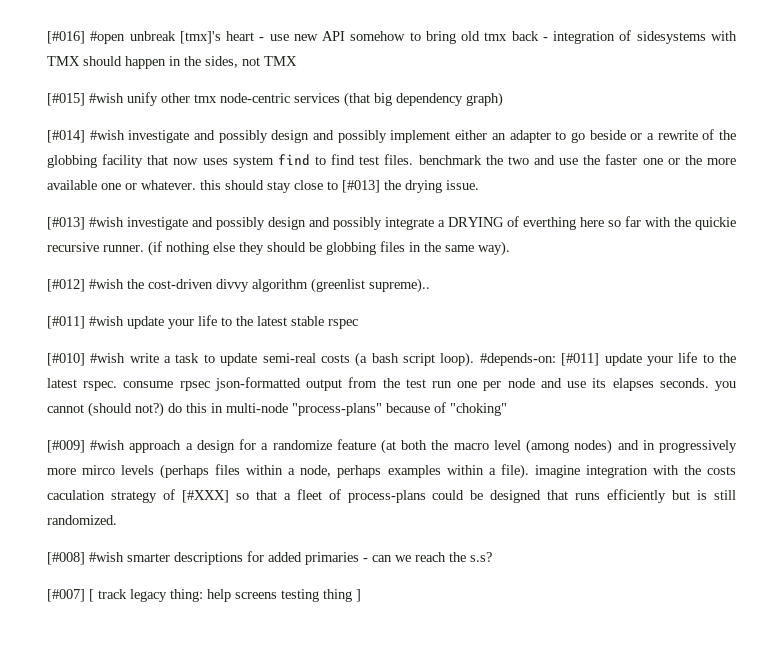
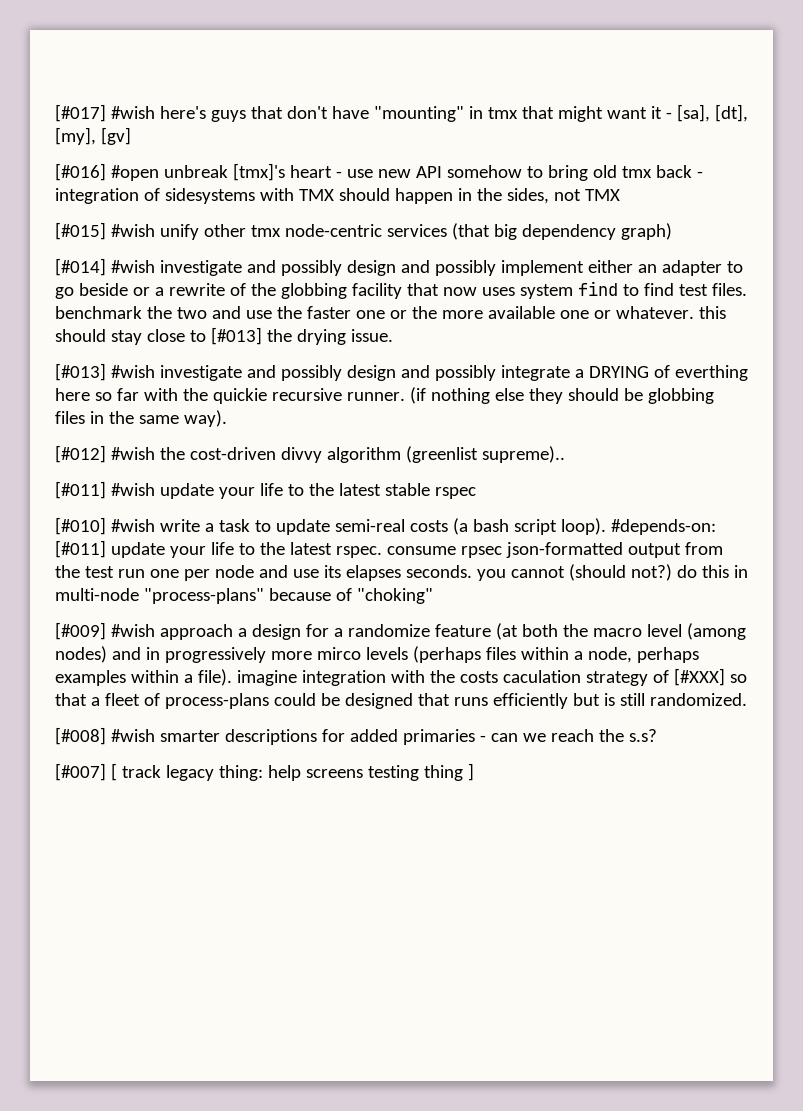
+ [#017] #wish here's guys that don't have "mounting" in tmx that might want it - [sa], [dt], [my], [gv]

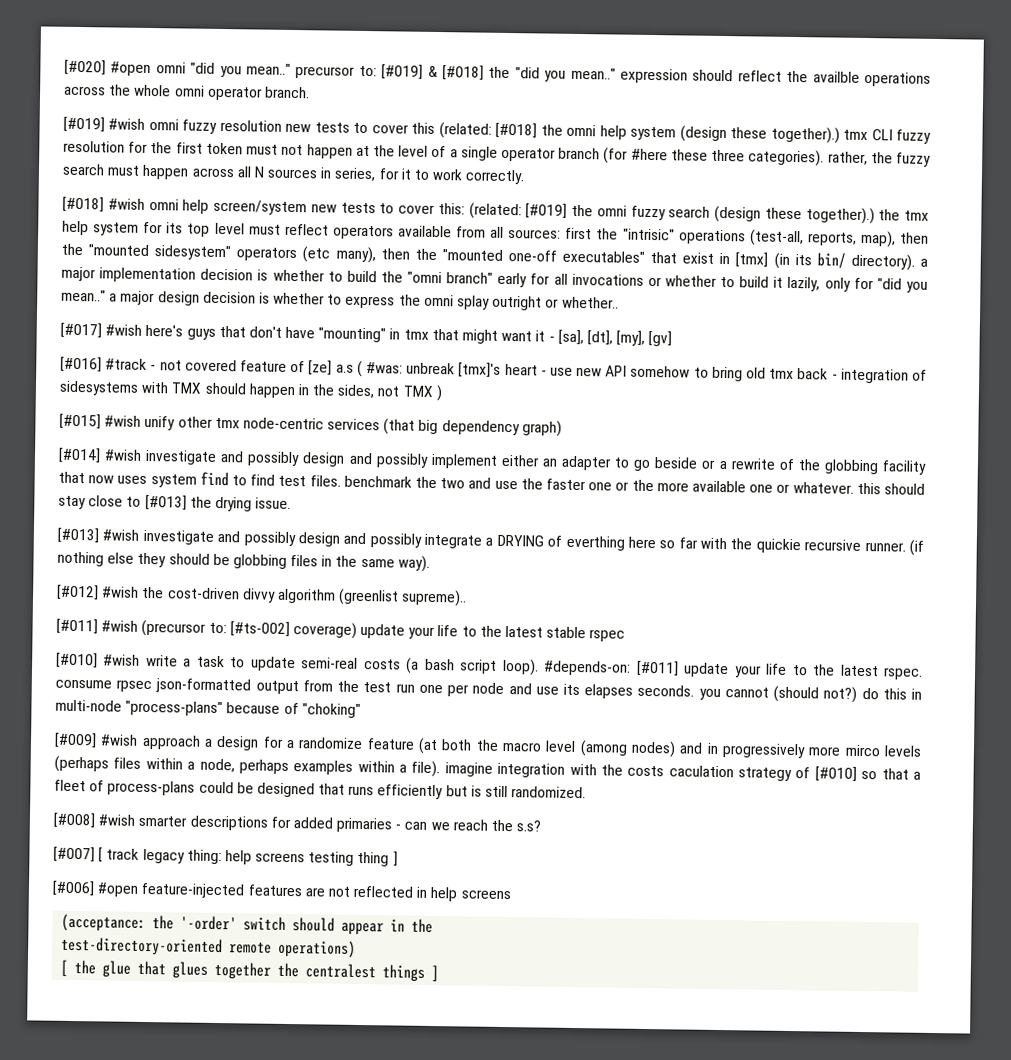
+ [#020] #open omni "did you mean.." precursor to: [#019] & [#018] the "did you mean.." expression should reflect the availble operations across the whole omni operator branch.
+ [#019] #wish omni fuzzy resolution new tests to cover this (related: [#018] the omni help system (design these together).) tmx CLI fuzzy resolution for the first token must not happen at the level of a single operator branch (for #here these three categories). rather, the fuzzy search must happen across all N sources in series, for it to work correctly.
+ [#018] #wish omni help screen/system new tests to cover this: (related: [#019] the omni fuzzy search (design these together).) the tmx help system for its top level must reflect operators available from all sources: first the "intrisic" operations (test-all, reports, map), then the "mounted sidesystem" operators (etc many), then the "mounted one-off executables" that exist in [tmx] (in its bin/ directory). a major implementation decision is whether to build the "omni branch" early for all invocations or whether to build it lazily, only for "did you mean.." a major design decision is whether to express the omni splay outright or whether..
- [#016] #open unbreak [tmx]'s heart - use new API somehow to bring old tmx back - integration of sidesystems with TMX should happen in the sides, not TMX
+ [#016] #track - not covered feature of [ze] a.s ( #was: unbreak [tmx]'s heart - use new API somehow to bring old tmx back - integration of sidesystems with TMX should happen in the sides, not TMX )
- [#011] #wish update your life to the latest stable rspec
+ [#011] #wish (precursor to: [#ts-002] coverage) update your life to the latest stable rspec
- [#009] #wish approach a design for a randomize feature (at both the macro level (among nodes) and in progressively more mirco levels (perhaps files within a node, perhaps examples within a file). imagine integration with the costs caculation strategy of [#XXX] so that a fleet of process-plans could be designed that runs efficiently but is still randomized.
+ [#009] #wish approach a design for a randomize feature (at both the macro level (among nodes) and in progressively more mirco levels (perhaps files within a node, perhaps examples within a file). imagine integration with the costs caculation strategy of [#010] so that a fleet of process-plans could be designed that runs efficiently but is still randomized.
+ [#006] #open feature-injected features are not reflected in help screens
+ (acceptance: the '-order' switch should appear in the
+ test-directory-oriented remote operations)
+ [ the glue that glues together the centralest things ]

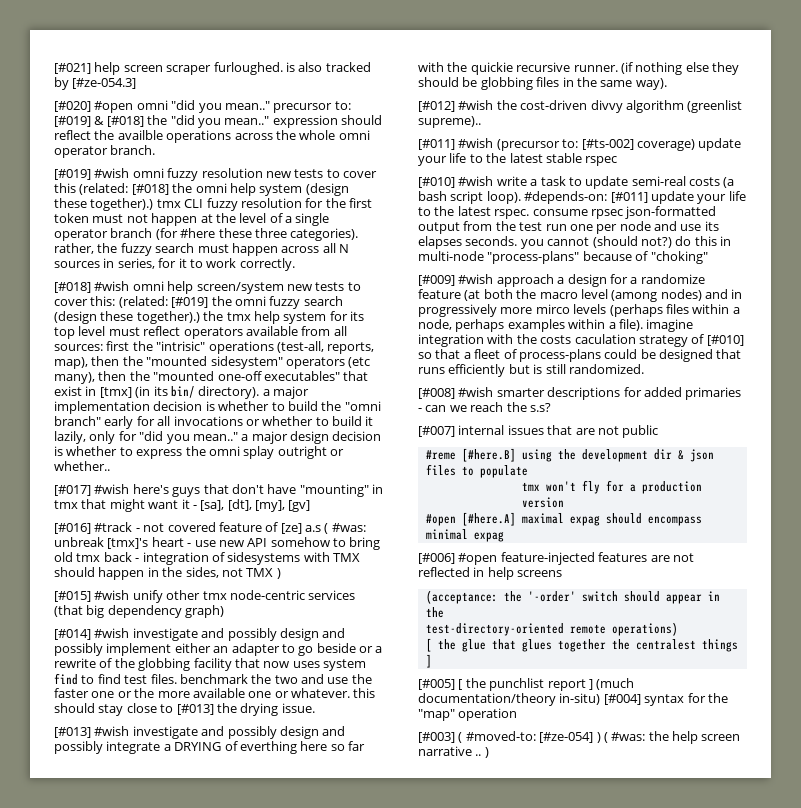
+ [#021] help screen scraper furloughed. is also tracked by [#ze-054.3]
- [#007] [ track legacy thing: help screens testing thing ]
+ [#007] internal issues that are not public
+ #reme [#here.B] using the development dir & json files to populate
+ tmx won't fly for a production version
+ #open [#here.A] maximal expag should encompass minimal expag
+ [#005] [ the punchlist report ] (much documentation/theory in-situ) [#004] syntax for the "map" operation
+ [#003] ( #moved-to: [#ze-054] ) ( #was: the help screen narrative .. )

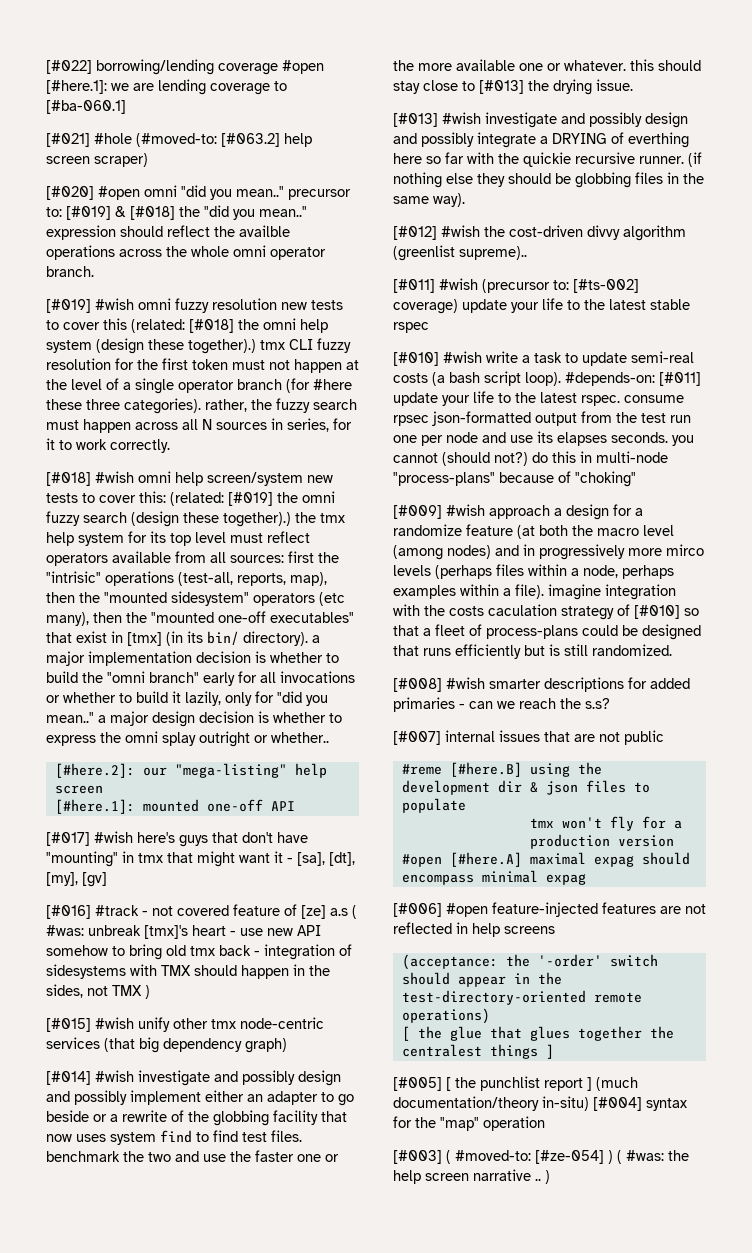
- [#021] help screen scraper furloughed. is also tracked by [#ze-054.3]
+ [#022] borrowing/lending coverage #open [#here.1]: we are lending coverage to [#ba-060.1]
+ [#021] #hole (#moved-to: [#063.2] help screen scraper)
+ [#here.2]: our "mega-listing" help screen
+ [#here.1]: mounted one-off API

